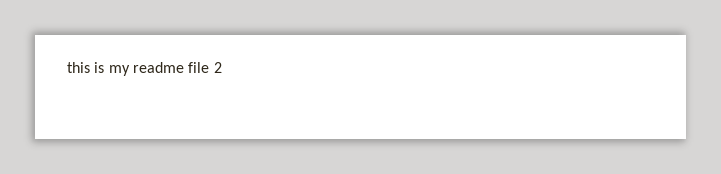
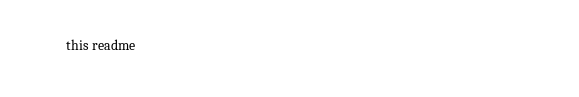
- this is my readme file 2
+ this readme

